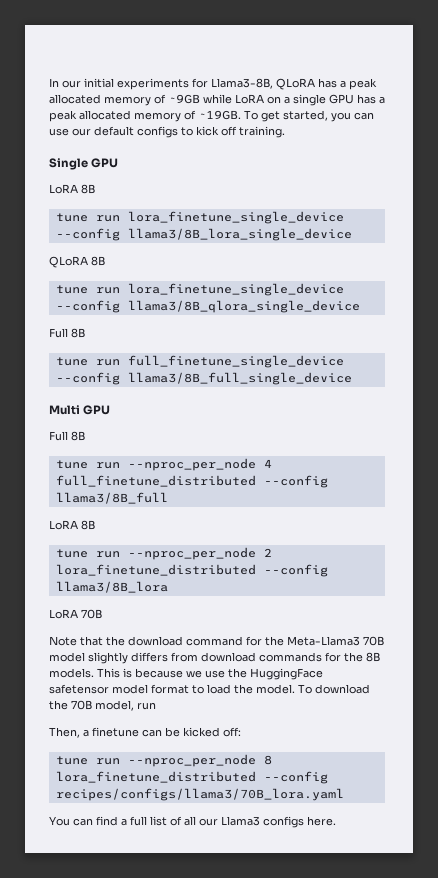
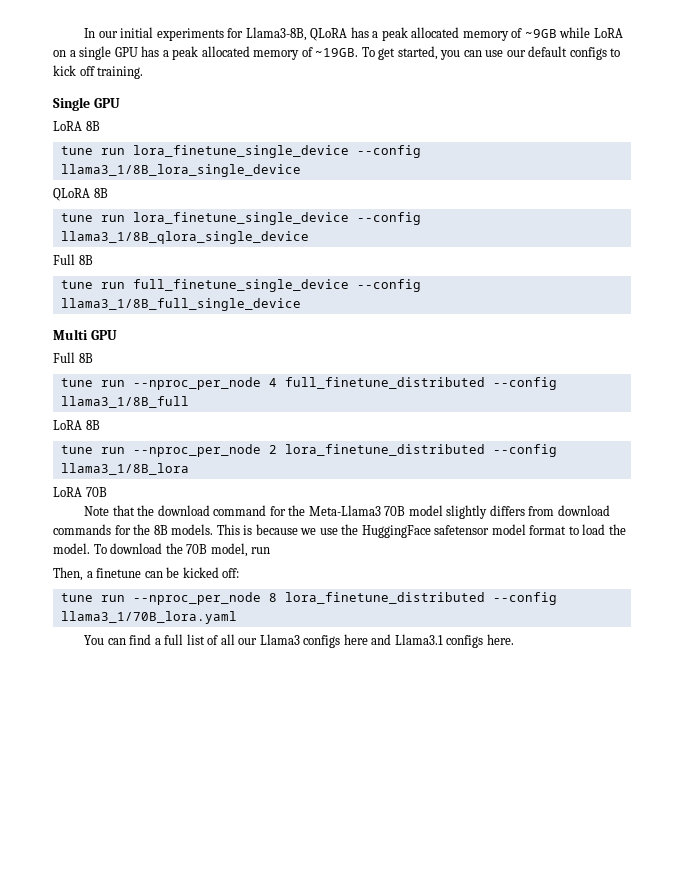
- tune run lora_finetune_single_device --config llama3/8B_lora_single_device
+ tune run lora_finetune_single_device --config llama3_1/8B_lora_single_device
- tune run lora_finetune_single_device --config llama3/8B_qlora_single_device
+ tune run lora_finetune_single_device --config llama3_1/8B_qlora_single_device
- tune run full_finetune_single_device --config llama3/8B_full_single_device
+ tune run full_finetune_single_device --config llama3_1/8B_full_single_device
- tune run --nproc_per_node 4 full_finetune_distributed --config llama3/8B_full
+ tune run --nproc_per_node 4 full_finetune_distributed --config llama3_1/8B_full
- tune run --nproc_per_node 2 lora_finetune_distributed --config llama3/8B_lora
+ tune run --nproc_per_node 2 lora_finetune_distributed --config llama3_1/8B_lora
- tune run --nproc_per_node 8 lora_finetune_distributed --config recipes/configs/llama3/70B_lora.yaml
+ tune run --nproc_per_node 8 lora_finetune_distributed --config llama3_1/70B_lora.yaml
- You can find a full list of all our Llama3 configs here.
+ You can find a full list of all our Llama3 configs here and Llama3.1 configs here.

